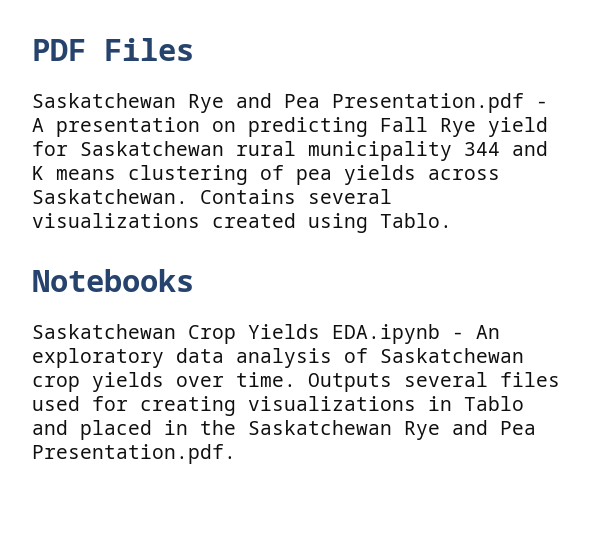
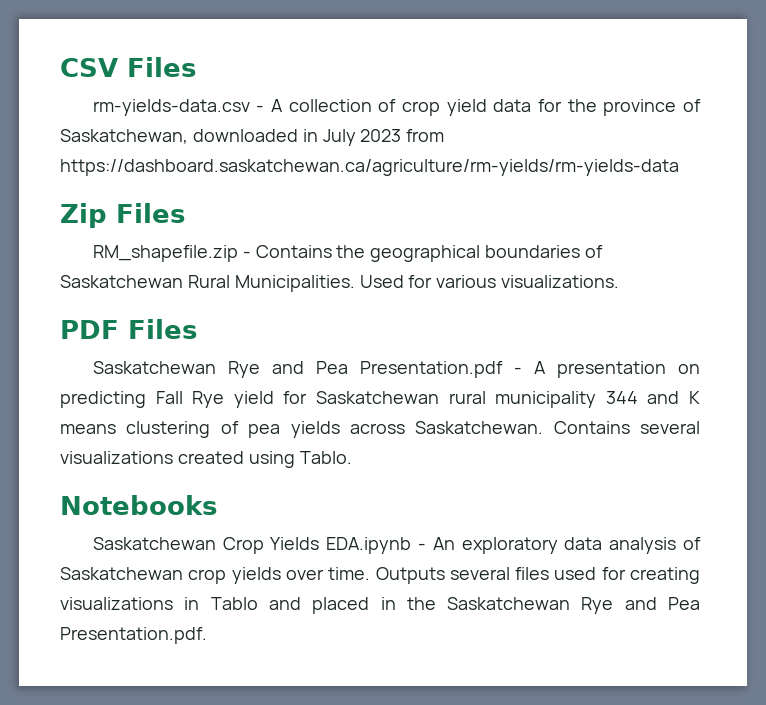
+ CSV Files
+ rm-yields-data.csv - A collection of crop yield data for the province of Saskatchewan, downloaded in July 2023 from https://dashboard.saskatchewan.ca/agriculture/rm-yields/rm-yields-data
+ Zip Files
+ RM_shapefile.zip - Contains the geographical boundaries of Saskatchewan Rural Municipalities. Used for various visualizations.

